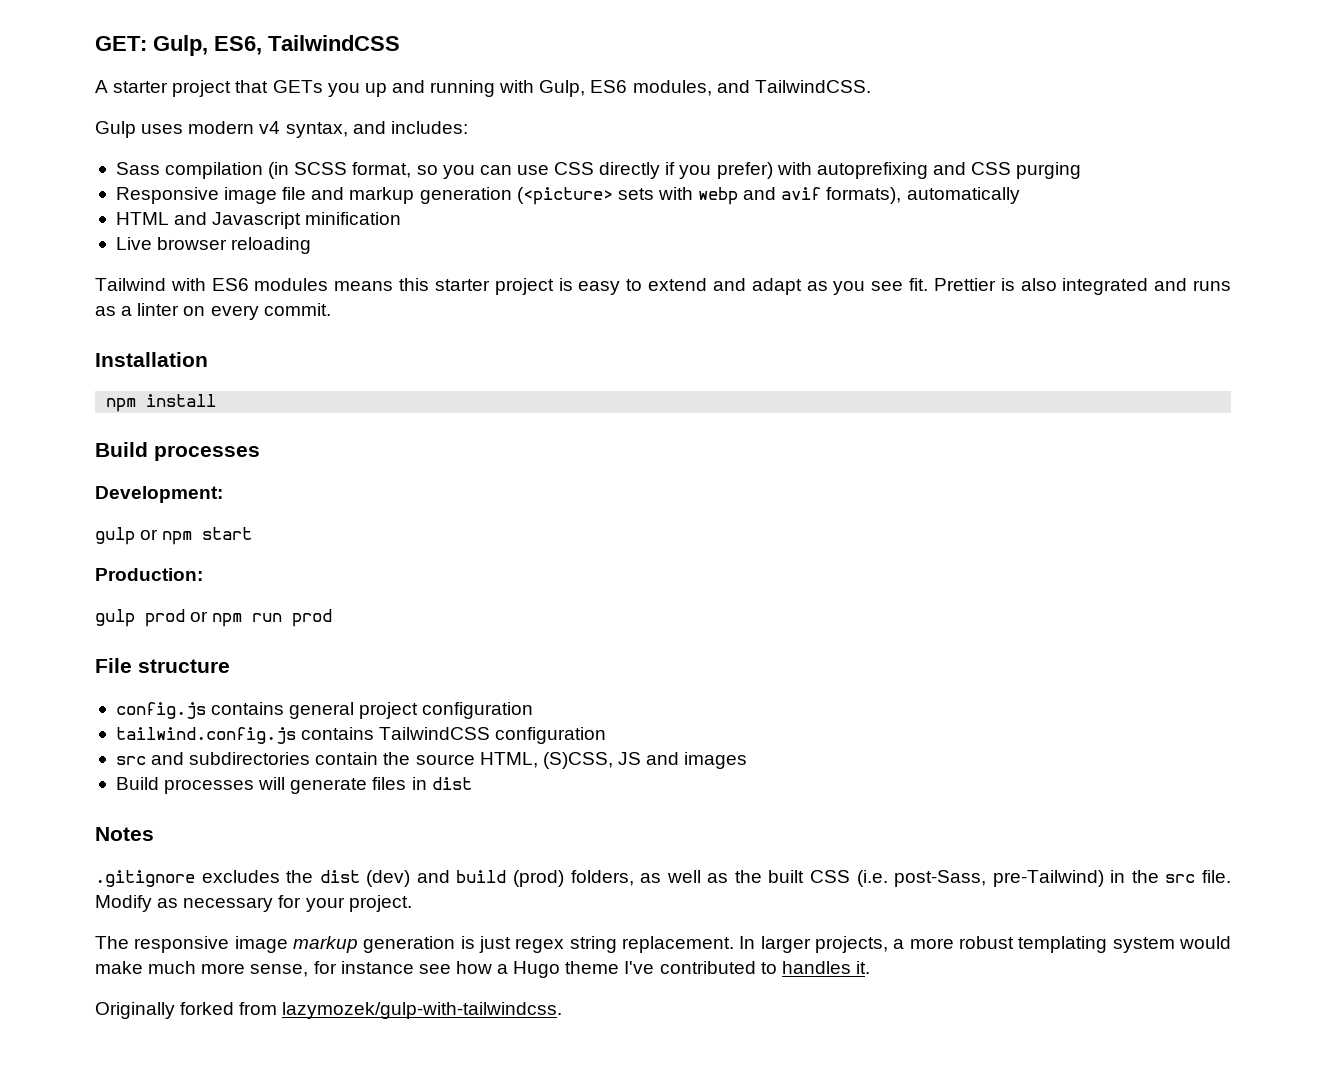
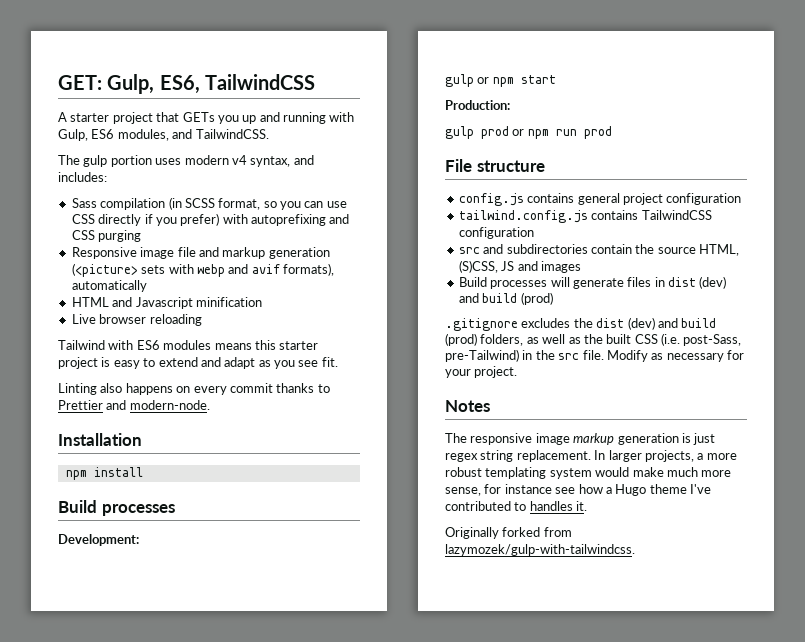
- Gulp uses modern v4 syntax, and includes:
+ The gulp portion uses modern v4 syntax, and includes:
- Tailwind with ES6 modules means this starter project is easy to extend and adapt as you see fit. Prettier is also integrated and runs as a linter on every commit.
+ Tailwind with ES6 modules means this starter project is easy to extend and adapt as you see fit.
+ Linting also happens on every commit thanks to Prettier and modern-node.
- Build processes will generate files in dist
- Notes
+ Build processes will generate files in dist (dev) and build (prod)
+ Notes

